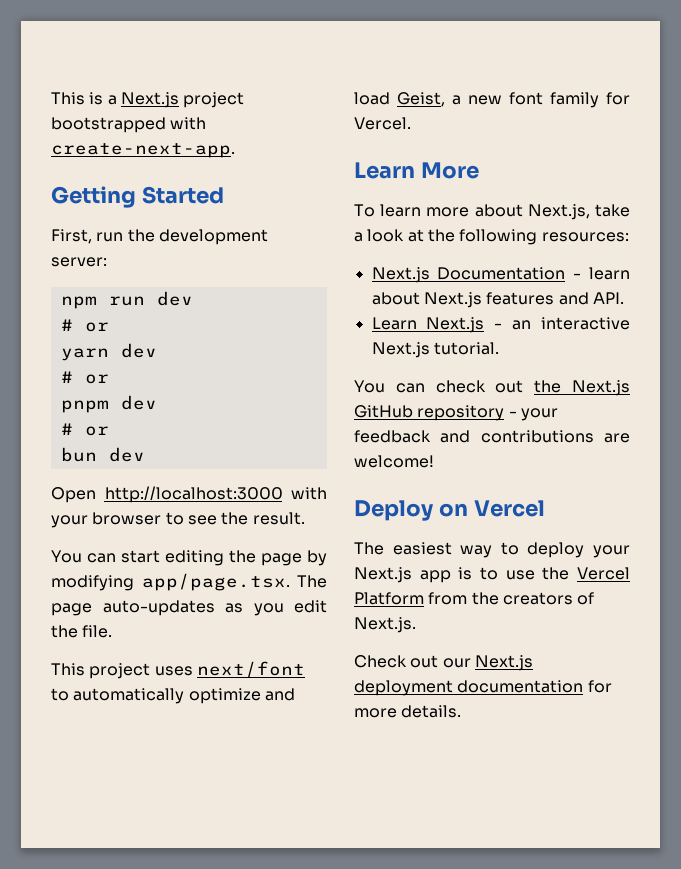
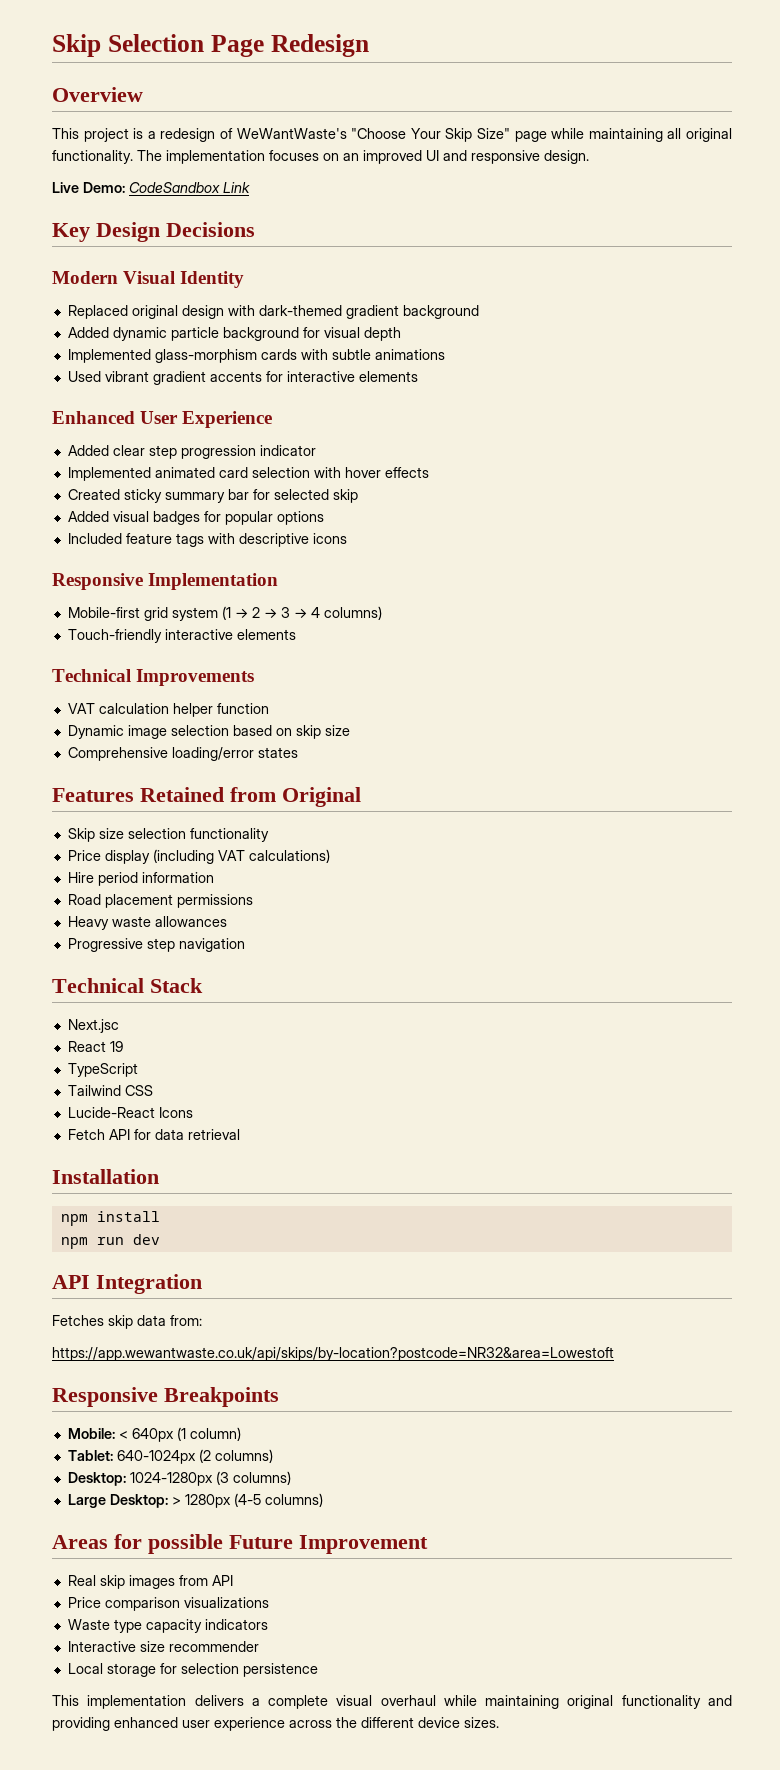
- This is a Next.js project bootstrapped with create-next-app.
- Getting Started
- First, run the development server:
+ Skip Selection Page Redesign
+ Overview
+ This project is a redesign of WeWantWaste's "Choose Your Skip Size" page while maintaining all original functionality. The implementation focuses on an improved UI and responsive design.
+ Live Demo: CodeSandbox Link
+ Key Design Decisions
+ Modern Visual Identity
+ Replaced original design with dark-themed gradient background
+ Added dynamic particle background for visual depth
+ Implemented glass-morphism cards with subtle animations
+ Used vibrant gradient accents for interactive elements
+ Enhanced User Experience
+ Added clear step progression indicator
+ Implemented animated card selection with hover effects
+ Created sticky summary bar for selected skip
+ Added visual badges for popular options
+ Included feature tags with descriptive icons
+ Responsive Implementation
+ Mobile-first grid system (1 → 2 → 3 → 4 columns)
+ Touch-friendly interactive elements
+ Technical Improvements
+ VAT calculation helper function
+ Dynamic image selection based on skip size
+ Comprehensive loading/error states
+ Features Retained from Original
+ Skip size selection functionality
+ Price display (including VAT calculations)
+ Hire period information
+ Road placement permissions
+ Heavy waste allowances
+ Progressive step navigation
+ Technical Stack
+ Next.jsc
+ React 19
+ TypeScript
+ Tailwind CSS
+ Lucide-React Icons
+ Fetch API for data retrieval
+ Installation
+ npm install
  npm run dev
- # or
- yarn dev
- # or
- pnpm dev
- # or
- bun dev
- Open http://localhost:3000 with your browser to see the result.
- You can start editing the page by modifying app/page.tsx. The page auto-updates as you edit the file.
- This project uses next/font to automatically optimize and load Geist, a new font family for Vercel.
- Learn More
- To learn more about Next.js, take a look at the following resources:
- Next.js Documentation - learn about Next.js features and API.
- Learn Next.js - an interactive Next.js tutorial.
- You can check out the Next.js GitHub repository - your feedback and contributions are welcome!
- Deploy on Vercel
- The easiest way to deploy your Next.js app is to use the Vercel Platform from the creators of Next.js.
- Check out our Next.js deployment documentation for more details.
+ API Integration
+ Fetches skip data from:
+ https://app.wewantwaste.co.uk/api/skips/by-location?postcode=NR32&area=Lowestoft
+ Responsive Breakpoints
+ Mobile: < 640px (1 column)
+ Tablet: 640-1024px (2 columns)
+ Desktop: 1024-1280px (3 columns)
+ Large Desktop: > 1280px (4-5 columns)
+ Areas for possible Future Improvement
+ Real skip images from API
+ Price comparison visualizations
+ Waste type capacity indicators
+ Interactive size recommender
+ Local storage for selection persistence
+ This implementation delivers a complete visual overhaul while maintaining original functionality and providing enhanced user experience across the different device sizes.

